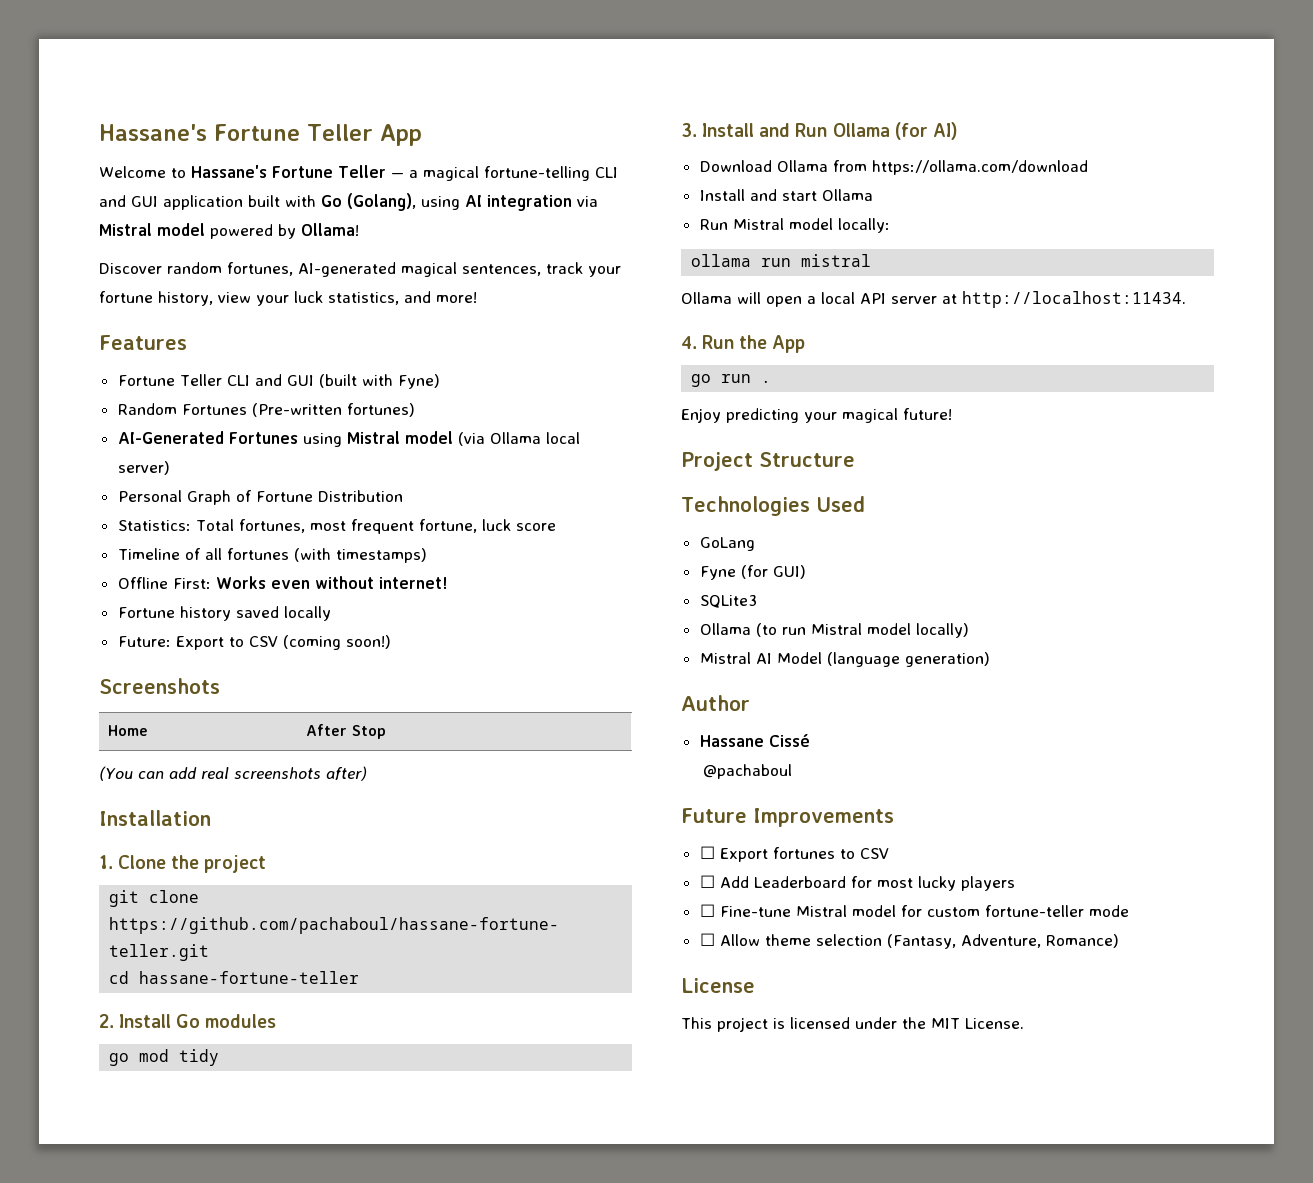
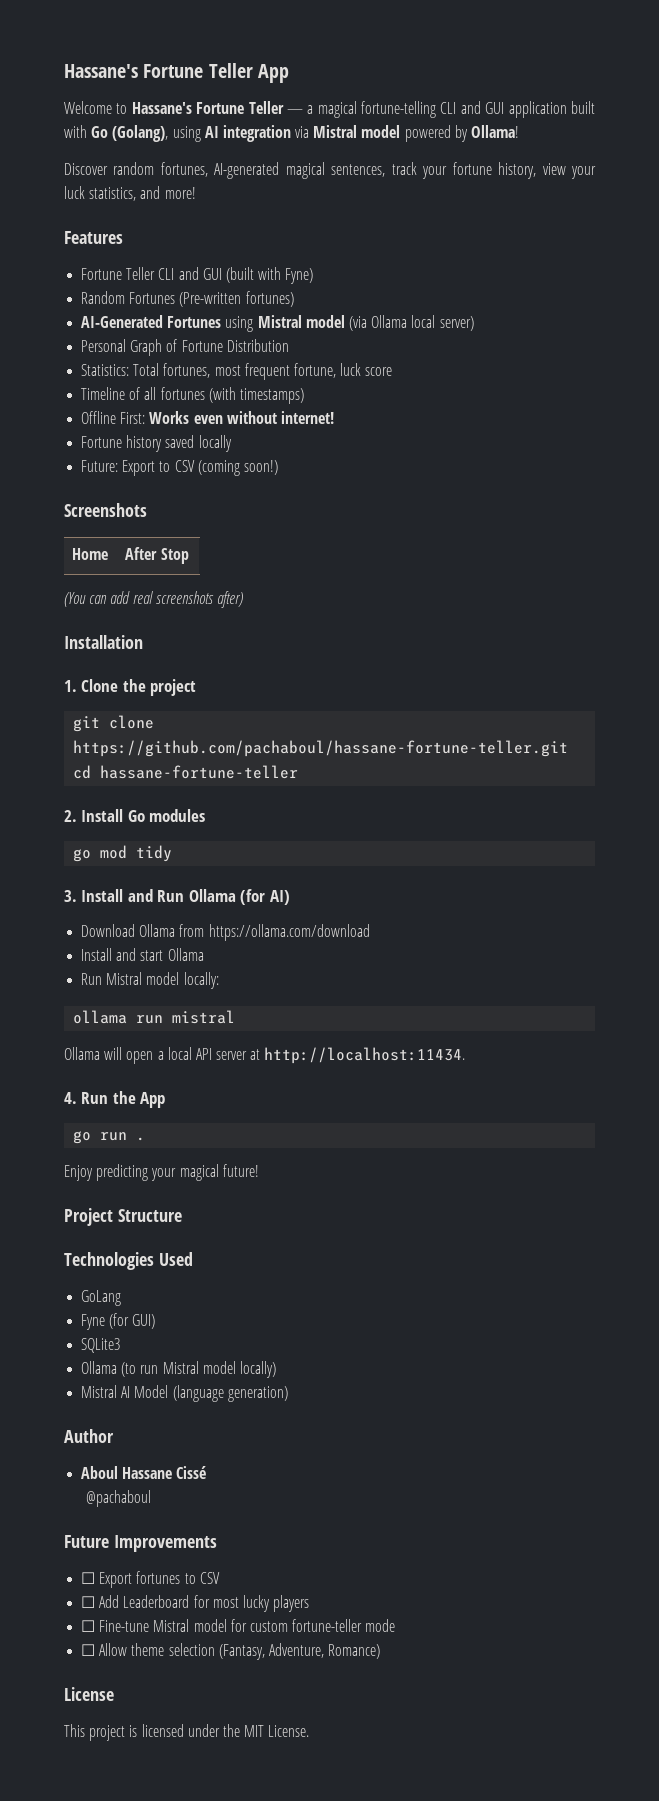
- Hassane Cissé
+ Aboul Hassane Cissé

